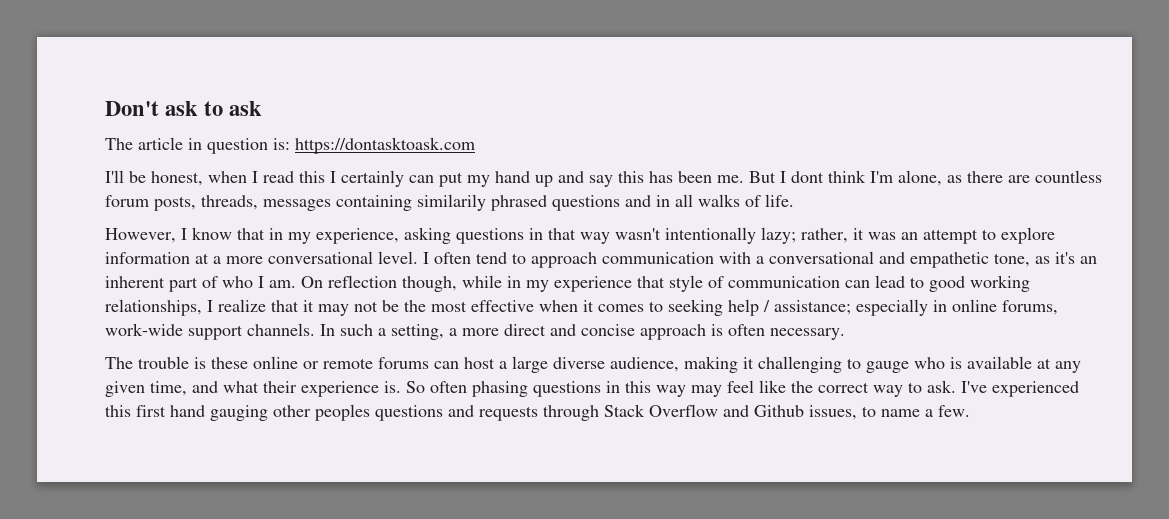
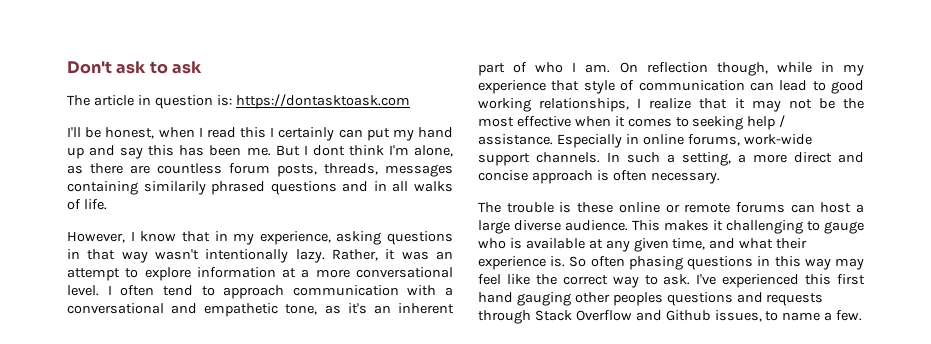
- However, I know that in my experience, asking questions in that way wasn't intentionally lazy; rather, it was an attempt to explore information at a more conversational level.
+ However, I know that in my experience, asking questions in that way wasn't intentionally lazy. Rather, it was an attempt to explore information at a more conversational level.
- On reflection though, while in my experience that style of communication can lead to good working relationships, I realize that it may not be the most effective when it comes to seeking help / assistance; especially in online forums, work-wide support channels.
+ On reflection though, while in my experience that style of communication can lead to good working relationships, I realize that it may not be the most effective when it comes to seeking help / assistance. Especially in online forums, work-wide support channels.
- The trouble is these online or remote forums can host a large diverse audience, making it challenging to gauge who is available at any given time, and what their experience is.
+ The trouble is these online or remote forums can host a large diverse audience. This makes it challenging to gauge who is available at any given time, and what their experience is.

